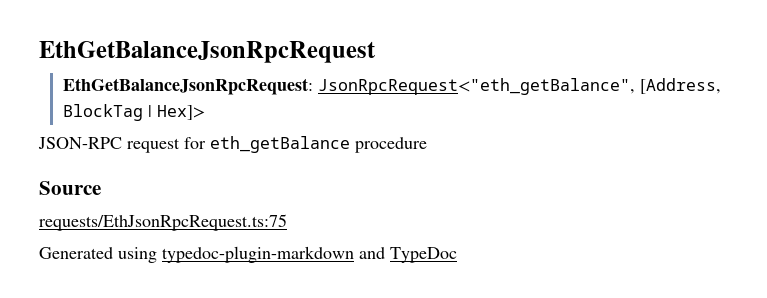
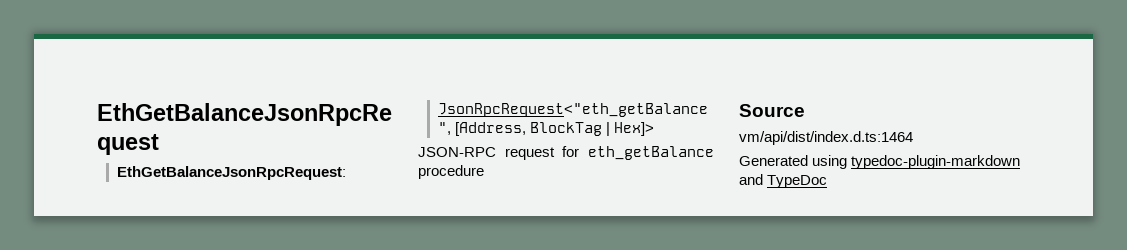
- requests/EthJsonRpcRequest.ts:75
+ vm/api/dist/index.d.ts:1464

